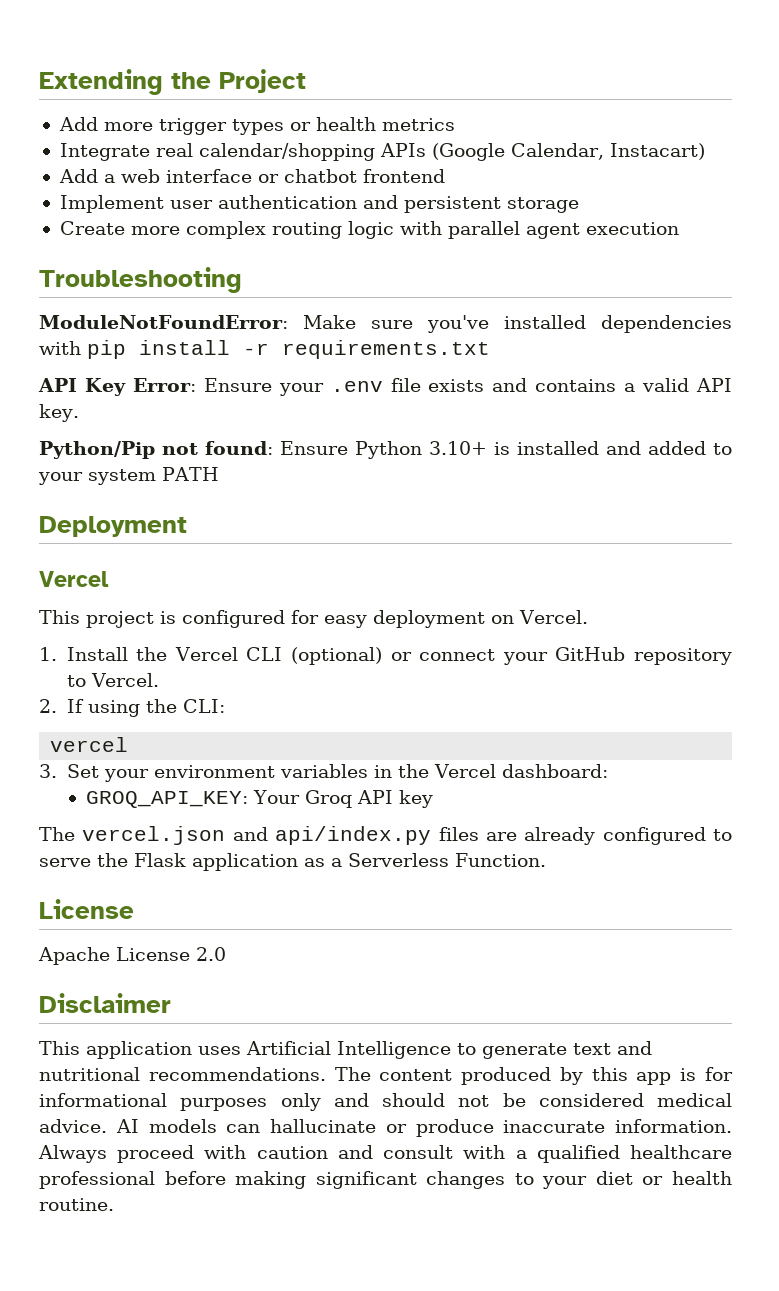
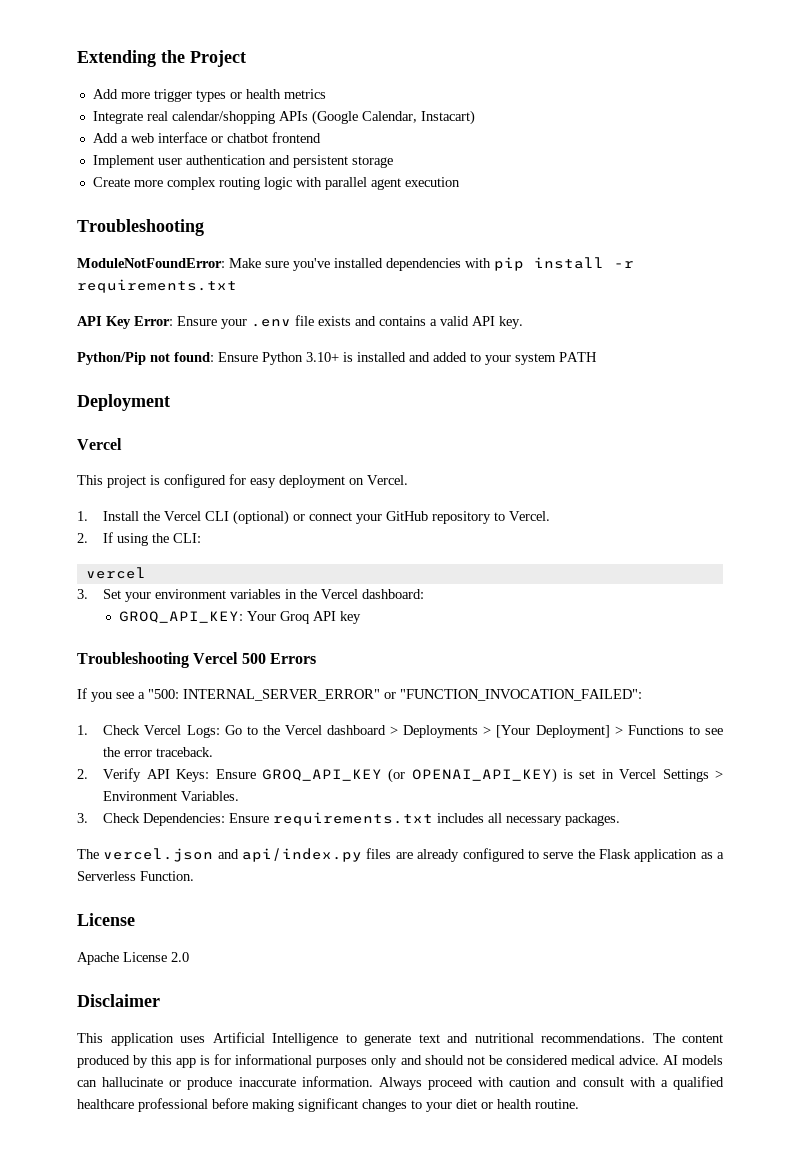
+ Troubleshooting Vercel 500 Errors
+ If you see a "500: INTERNAL_SERVER_ERROR" or "FUNCTION_INVOCATION_FAILED":
+ 1. Check Vercel Logs: Go to the Vercel dashboard > Deployments > [Your Deployment] > Functions to see the error traceback.
+ 2. Verify API Keys: Ensure GROQ_API_KEY (or OPENAI_API_KEY) is set in Vercel Settings > Environment Variables.
+ 3. Check Dependencies: Ensure requirements.txt includes all necessary packages.

